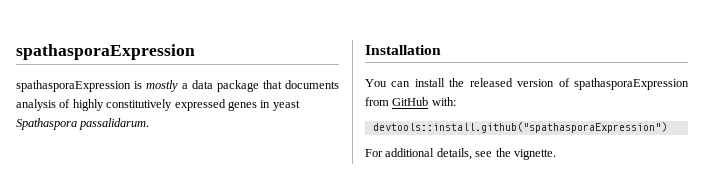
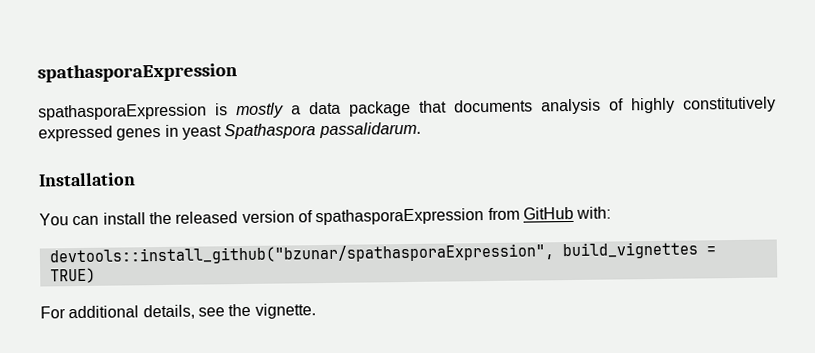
- devtools::install.github("spathasporaExpression")
+ devtools::install_github("bzunar/spathasporaExpression", build_vignettes = TRUE)

